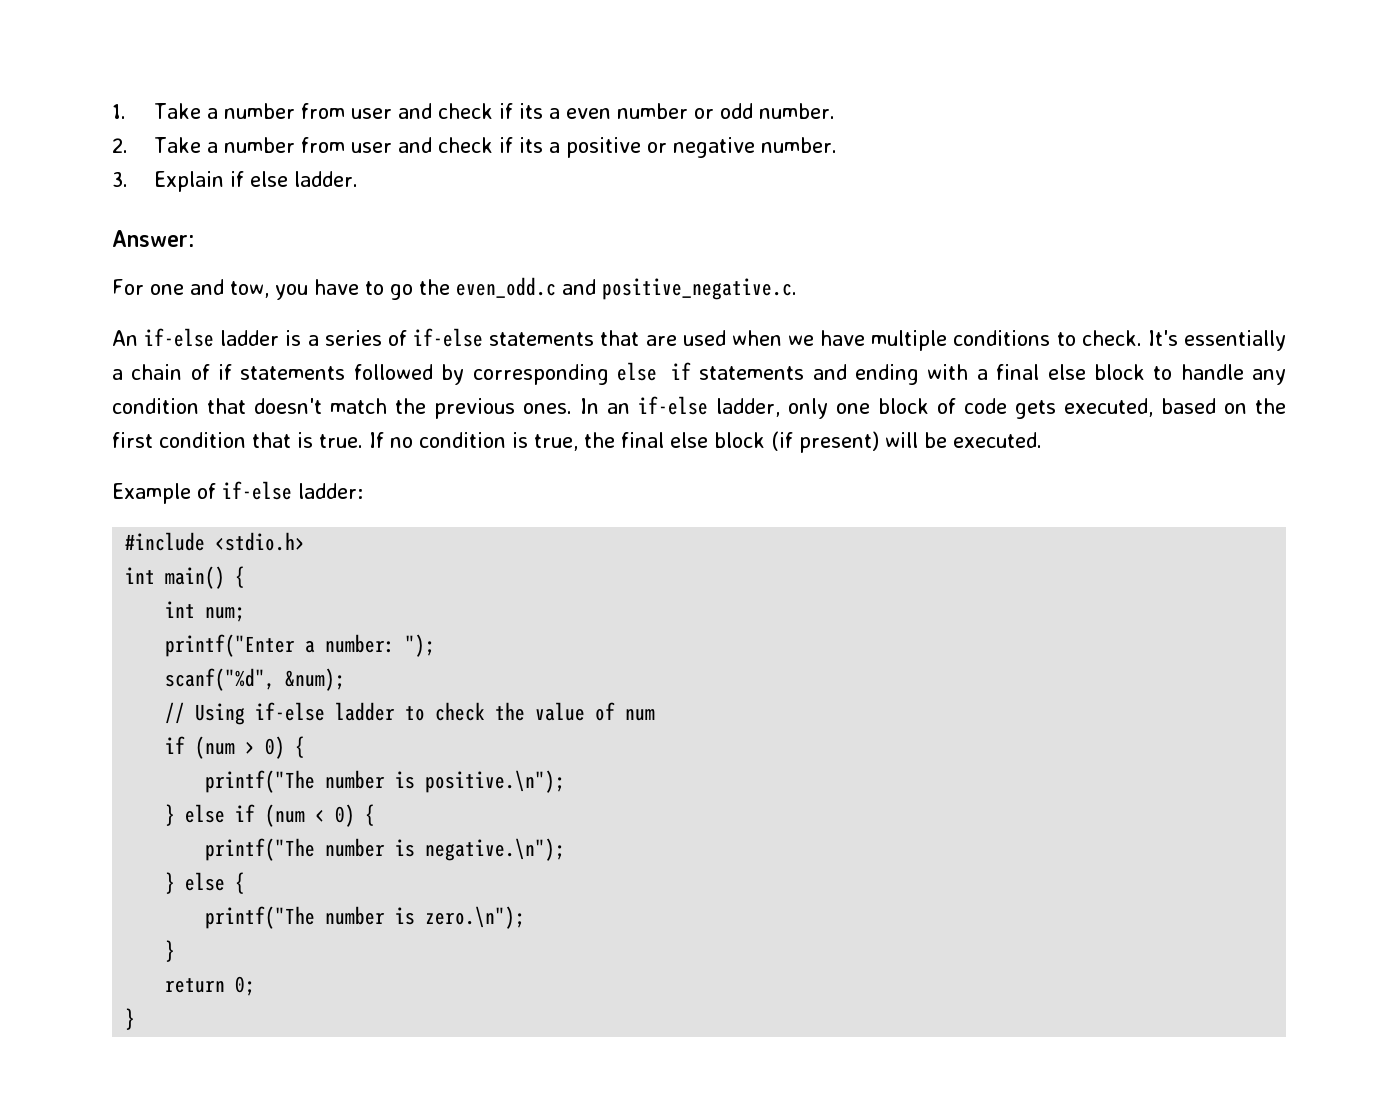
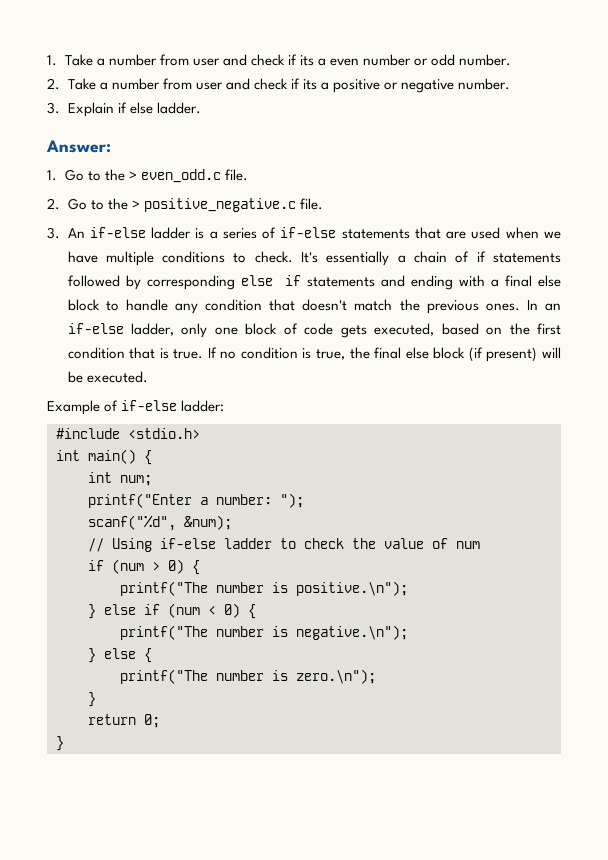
- For one and tow, you have to go the even_odd.c and positive_negative.c.
- An if-else ladder is a series of if-else statements that are used when we have multiple conditions to check.
+ 1. Go to the > even_odd.c file.
+ 2. Go to the > positive_negative.c file.
+ 3. An if-else ladder is a series of if-else statements that are used when we have multiple conditions to check.

